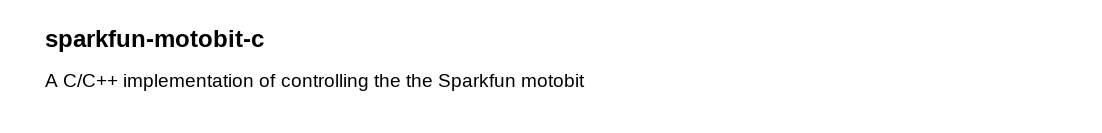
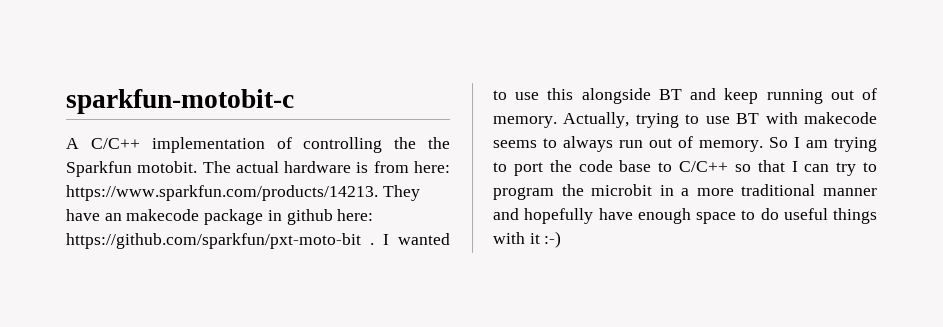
- A C/C++ implementation of controlling the the Sparkfun motobit
+ A C/C++ implementation of controlling the the Sparkfun motobit. The actual hardware is from here: https://www.sparkfun.com/products/14213. They have an makecode package in github here: https://github.com/sparkfun/pxt-moto-bit . I wanted to use this alongside BT and keep running out of memory. Actually, trying to use BT with makecode seems to always run out of memory. So I am trying to port the code base to C/C++ so that I can try to program the microbit in a more traditional manner and hopefully have enough space to do useful things with it :-)

